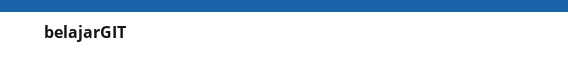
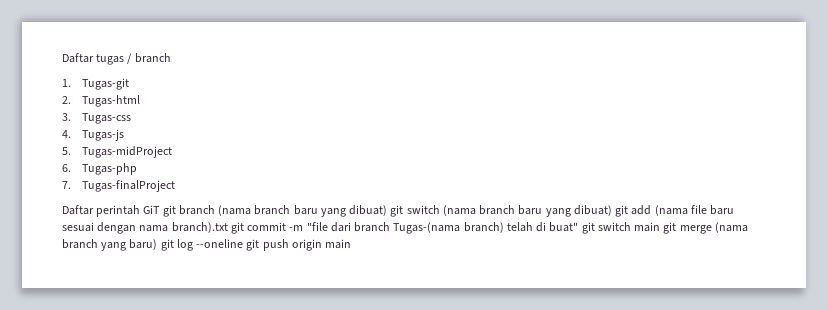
- belajarGIT
+ Daftar tugas / branch
+ 1. Tugas-git
+ 2. Tugas-html
+ 3. Tugas-css
+ 4. Tugas-js
+ 5. Tugas-midProject
+ 6. Tugas-php
+ 7. Tugas-finalProject
+ Daftar perintah GiT git branch (nama branch baru yang dibuat) git switch (nama branch baru yang dibuat) git add (nama file baru sesuai dengan nama branch).txt git commit -m "file dari branch Tugas-(nama branch) telah di buat" git switch main git merge (nama branch yang baru) git log --oneline git push origin main

